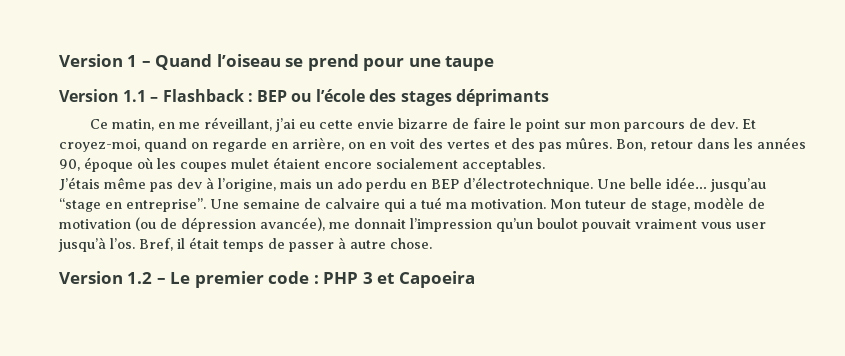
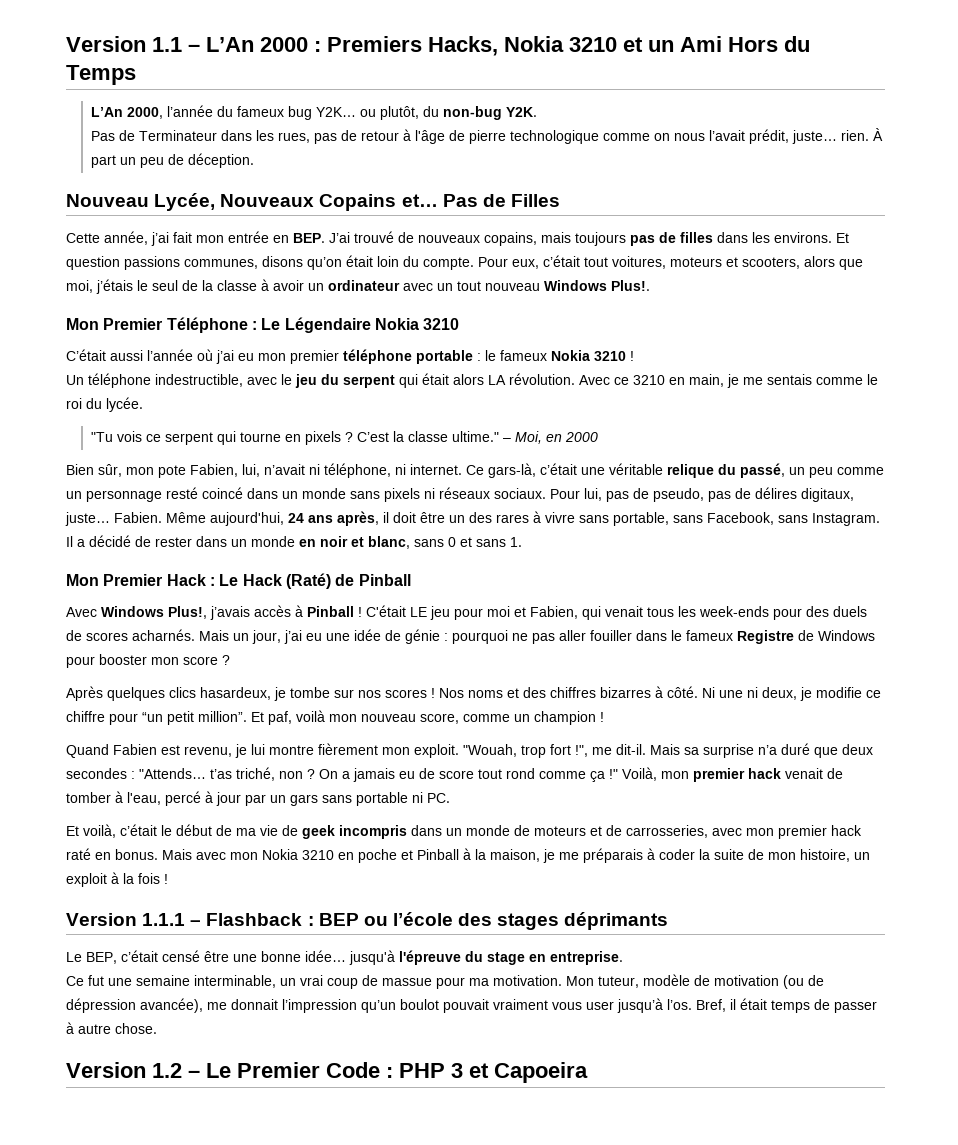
- Version 1 – Quand l’oiseau se prend pour une taupe
- Version 1.1 – Flashback : BEP ou l’école des stages déprimants
+ Version 1.1 – L’An 2000 : Premiers Hacks, Nokia 3210 et un Ami Hors du Temps
+ L’An 2000, l’année du fameux bug Y2K… ou plutôt, du non-bug Y2K.
+ Pas de Terminateur dans les rues, pas de retour à l'âge de pierre technologique comme on nous l’avait prédit, juste… rien. À part un peu de déception.
+ Nouveau Lycée, Nouveaux Copains et… Pas de Filles
+ Cette année, j’ai fait mon entrée en BEP. J’ai trouvé de nouveaux copains, mais toujours pas de filles dans les environs. Et question passions communes, disons qu’on était loin du compte. Pour eux, c’était tout voitures, moteurs et scooters, alors que moi, j’étais le seul de la classe à avoir un ordinateur avec un tout nouveau Windows Plus!.
+ Mon Premier Téléphone : Le Légendaire Nokia 3210
+ C’était aussi l’année où j’ai eu mon premier téléphone portable : le fameux Nokia 3210 !
+ Un téléphone indestructible, avec le jeu du serpent qui était alors LA révolution. Avec ce 3210 en main, je me sentais comme le roi du lycée.
+ "Tu vois ce serpent qui tourne en pixels ? C’est la classe ultime." – Moi, en 2000
+ Bien sûr, mon pote Fabien, lui, n’avait ni téléphone, ni internet. Ce gars-là, c’était une véritable relique du passé, un peu comme un personnage resté coincé dans un monde sans pixels ni réseaux sociaux. Pour lui, pas de pseudo, pas de délires digitaux, juste… Fabien. Même aujourd'hui, 24 ans après, il doit être un des rares à vivre sans portable, sans Facebook, sans Instagram. Il a décidé de rester dans un monde en noir et blanc, sans 0 et sans 1.
+ Mon Premier Hack : Le Hack (Raté) de Pinball
+ Avec Windows Plus!, j’avais accès à Pinball ! C'était LE jeu pour moi et Fabien, qui venait tous les week-ends pour des duels de scores acharnés. Mais un jour, j’ai eu une idée de génie : pourquoi ne pas aller fouiller dans le fameux Registre de Windows pour booster mon score ?
+ Après quelques clics hasardeux, je tombe sur nos scores ! Nos noms et des chiffres bizarres à côté. Ni une ni deux, je modifie ce chiffre pour “un petit million”. Et paf, voilà mon nouveau score, comme un champion !
+ Quand Fabien est revenu, je lui montre fièrement mon exploit. "Wouah, trop fort !", me dit-il. Mais sa surprise n’a duré que deux secondes : "Attends… t’as triché, non ? On a jamais eu de score tout rond comme ça !" Voilà, mon premier hack venait de tomber à l'eau, percé à jour par un gars sans portable ni PC.
+ Et voilà, c’était le début de ma vie de geek incompris dans un monde de moteurs et de carrosseries, avec mon premier hack raté en bonus. Mais avec mon Nokia 3210 en poche et Pinball à la maison, je me préparais à coder la suite de mon histoire, un exploit à la fois !
+ Version 1.1.1 – Flashback : BEP ou l’école des stages déprimants
- Ce matin, en me réveillant, j’ai eu cette envie bizarre de faire le point sur mon parcours de dev. Et croyez-moi, quand on regarde en arrière, on en voit des vertes et des pas mûres. Bon, retour dans les années 90, époque où les coupes mulet étaient encore socialement acceptables.
- J’étais même pas dev à l’origine, mais un ado perdu en BEP d’électrotechnique. Une belle idée… jusqu’au “stage en entreprise”. Une semaine de calvaire qui a tué ma motivation. Mon tuteur de stage, modèle de motivation (ou de dépression avancée), me donnait l’impression qu’un boulot pouvait vraiment vous user jusqu’à l’os.
+ Le BEP, c’était censé être une bonne idée… jusqu'à l'épreuve du stage en entreprise.
+ Ce fut une semaine interminable, un vrai coup de massue pour ma motivation. Mon tuteur, modèle de motivation (ou de dépression avancée), me donnait l’impression qu’un boulot pouvait vraiment vous user jusqu’à l’os.
- Version 1.2 – Le premier code : PHP 3 et Capoeira
+ Version 1.2 – Le Premier Code : PHP 3 et Capoeira

